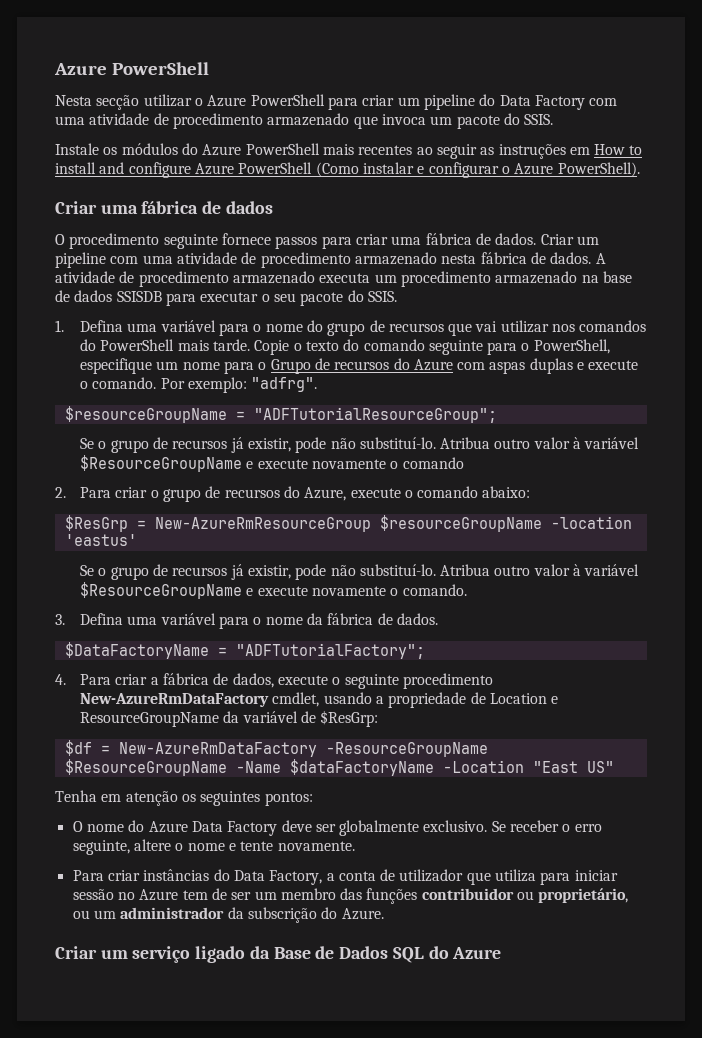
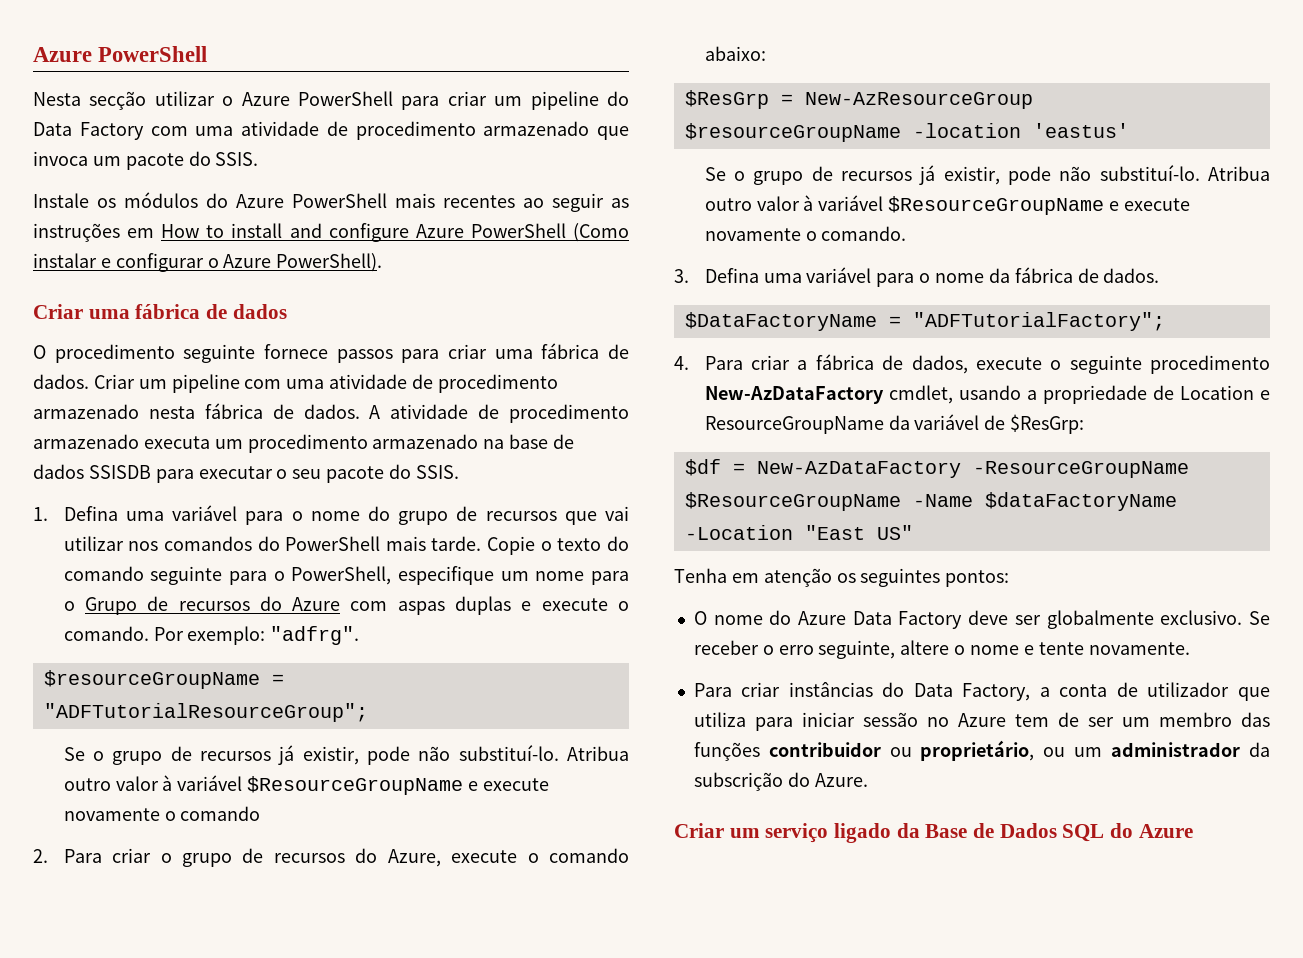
- $ResGrp = New-AzureRmResourceGroup $resourceGroupName -location 'eastus'
+ $ResGrp = New-AzResourceGroup $resourceGroupName -location 'eastus'
- 4. Para criar a fábrica de dados, execute o seguinte procedimento New-AzureRmDataFactory cmdlet, usando a propriedade de Location e ResourceGroupName da variável de $ResGrp:
+ 4. Para criar a fábrica de dados, execute o seguinte procedimento New-AzDataFactory cmdlet, usando a propriedade de Location e ResourceGroupName da variável de $ResGrp:
- $df = New-AzureRmDataFactory -ResourceGroupName $ResourceGroupName -Name $dataFactoryName -Location "East US"
+ $df = New-AzDataFactory -ResourceGroupName $ResourceGroupName -Name $dataFactoryName -Location "East US"

